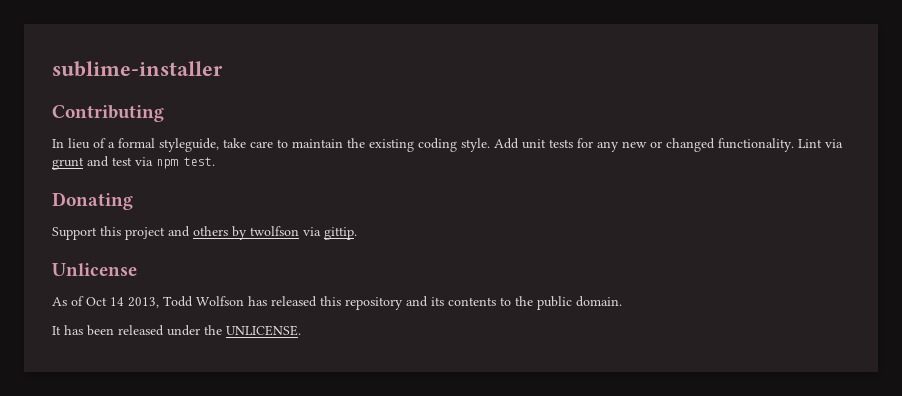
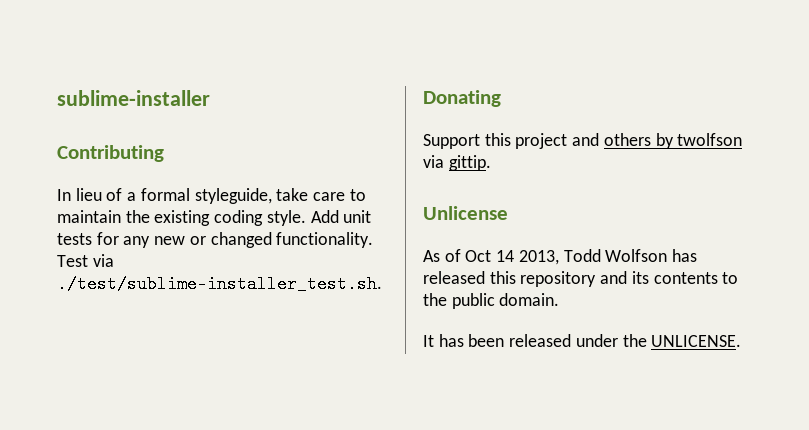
- Lint via grunt and test via npm test.
+ Test via ./test/sublime-installer_test.sh.

